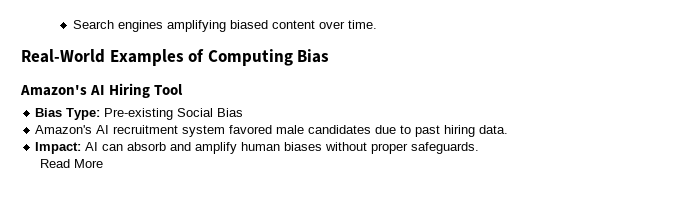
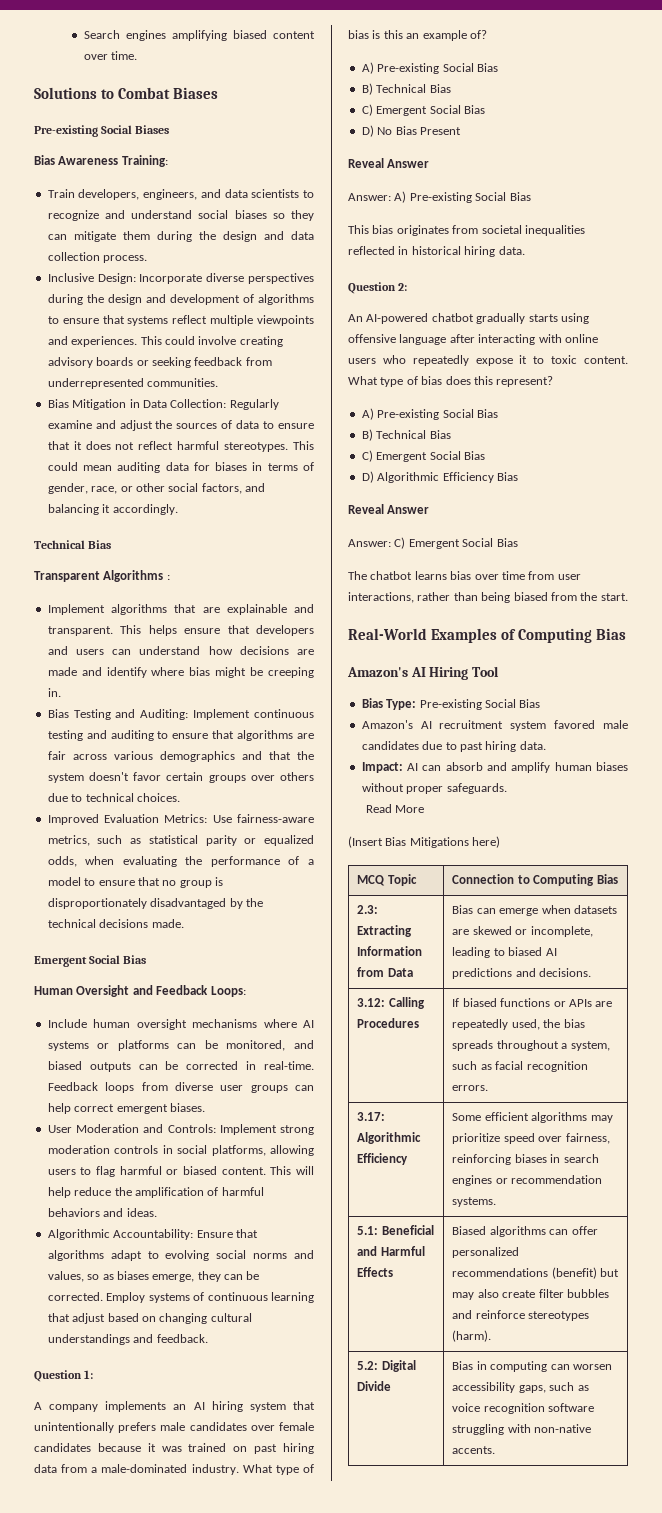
+ Solutions to Combat Biases
+ Pre-existing Social Biases
+ Bias Awareness Training:
+ Train developers, engineers, and data scientists to recognize and understand social biases so they can mitigate them during the design and data collection process.
+ Inclusive Design: Incorporate diverse perspectives during the design and development of algorithms to ensure that systems reflect multiple viewpoints and experiences. This could involve creating advisory boards or seeking feedback from underrepresented communities.
+ Bias Mitigation in Data Collection: Regularly examine and adjust the sources of data to ensure that it does not reflect harmful stereotypes. This could mean auditing data for biases in terms of gender, race, or other social factors, and balancing it accordingly.
+ Technical Bias
+ Transparent Algorithms :
+ Implement algorithms that are explainable and transparent. This helps ensure that developers and users can understand how decisions are made and identify where bias might be creeping in.
+ Bias Testing and Auditing: Implement continuous testing and auditing to ensure that algorithms are fair across various demographics and that the system doesn't favor certain groups over others due to technical choices.
+ Improved Evaluation Metrics: Use fairness-aware metrics, such as statistical parity or equalized odds, when evaluating the performance of a model to ensure that no group is disproportionately disadvantaged by the technical decisions made.
+ Emergent Social Bias
+ Human Oversight and Feedback Loops:
+ Include human oversight mechanisms where AI systems or platforms can be monitored, and biased outputs can be corrected in real-time. Feedback loops from diverse user groups can help correct emergent biases.
+ User Moderation and Controls: Implement strong moderation controls in social platforms, allowing users to flag harmful or biased content. This will help reduce the amplification of harmful behaviors and ideas.
+ Algorithmic Accountability: Ensure that algorithms adapt to evolving social norms and values, so as biases emerge, they can be corrected. Employ systems of continuous learning that adjust based on changing cultural understandings and feedback.
+ Question 1:
+ A company implements an AI hiring system that unintentionally prefers male candidates over female candidates because it was trained on past hiring data from a male-dominated industry. What type of bias is this an example of?
+ A) Pre-existing Social Bias
+ B) Technical Bias
+ C) Emergent Social Bias
+ D) No Bias Present
+ Reveal Answer
+ Answer: A) Pre-existing Social Bias
+ This bias originates from societal inequalities reflected in historical hiring data.
+ Question 2:
+ An AI-powered chatbot gradually starts using offensive language after interacting with online users who repeatedly expose it to toxic content. What type of bias does this represent?
+ A) Pre-existing Social Bias
+ B) Technical Bias
+ C) Emergent Social Bias
+ D) Algorithmic Efficiency Bias
+ Reveal Answer
+ Answer: C) Emergent Social Bias
+ The chatbot learns bias over time from user interactions, rather than being biased from the start.
+ (Insert Bias Mitigations here)
+ MCQ Topic | Connection to Computing Bias
+ 2.3: Extracting Information from Data | Bias can emerge when datasets are skewed or incomplete, leading to biased AI predictions and decisions.
+ 3.12: Calling Procedures | If biased functions or APIs are repeatedly used, the bias spreads throughout a system, such as facial recognition errors.
+ 3.17: Algorithmic Efficiency | Some efficient algorithms may prioritize speed over fairness, reinforcing biases in search engines or recommendation systems.
+ 5.1: Beneficial and Harmful Effects | Biased algorithms can offer personalized recommendations (benefit) but may also create filter bubbles and reinforce stereotypes (harm).
+ 5.2: Digital Divide | Bias in computing can worsen accessibility gaps, such as voice recognition software struggling with non-native accents.

